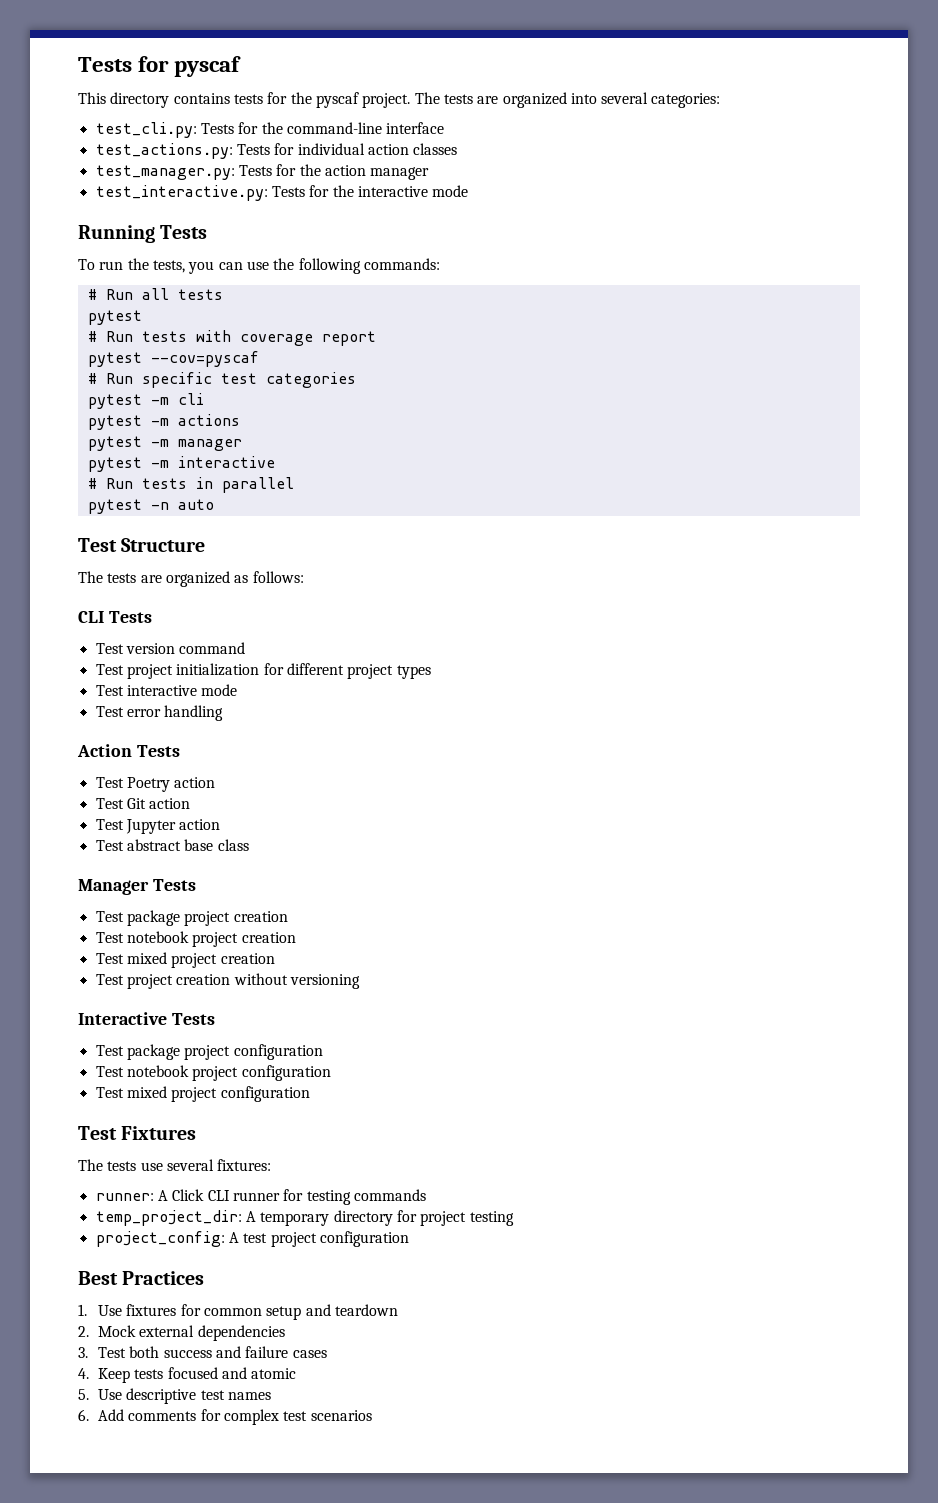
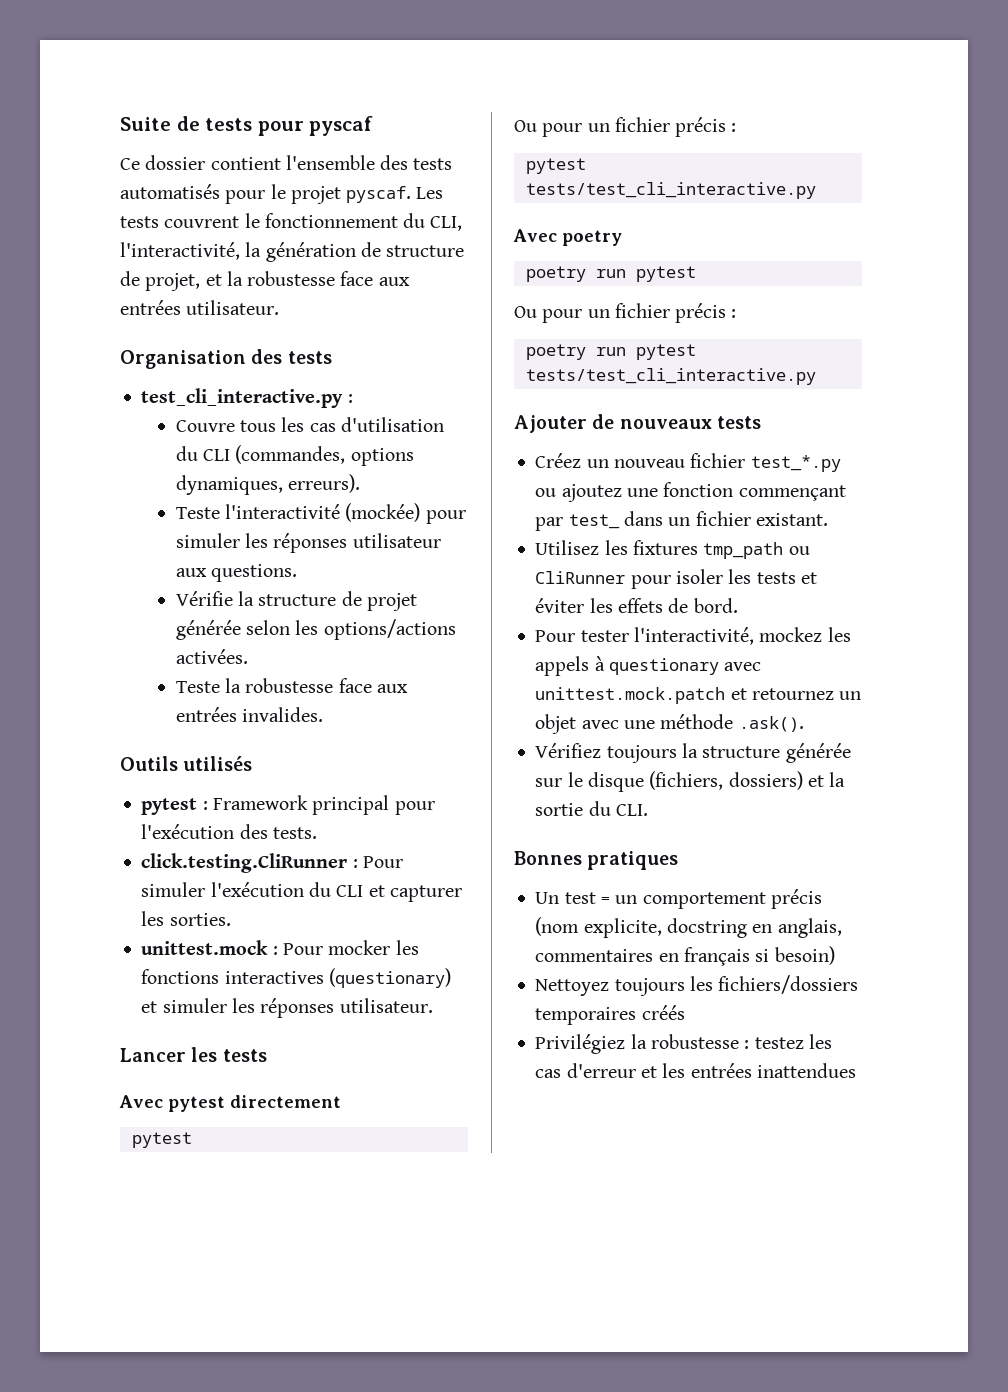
- Tests for pyscaf
- This directory contains tests for the pyscaf project. The tests are organized into several categories:
- test_cli.py: Tests for the command-line interface
- test_actions.py: Tests for individual action classes
- test_manager.py: Tests for the action manager
- test_interactive.py: Tests for the interactive mode
- Running Tests
- To run the tests, you can use the following commands:
- # Run all tests
+ Suite de tests pour pyscaf
+ Ce dossier contient l'ensemble des tests automatisés pour le projet pyscaf. Les tests couvrent le fonctionnement du CLI, l'interactivité, la génération de structure de projet, et la robustesse face aux entrées utilisateur.
+ Organisation des tests
+ test_cli_interactive.py :
+ Couvre tous les cas d'utilisation du CLI (commandes, options dynamiques, erreurs).
+ Teste l'interactivité (mockée) pour simuler les réponses utilisateur aux questions.
+ Vérifie la structure de projet générée selon les options/actions activées.
+ Teste la robustesse face aux entrées invalides.
+ Outils utilisés
+ pytest : Framework principal pour l'exécution des tests.
+ click.testing.CliRunner : Pour simuler l'exécution du CLI et capturer les sorties.
+ unittest.mock : Pour mocker les fonctions interactives (questionary) et simuler les réponses utilisateur.
+ Lancer les tests
+ Avec pytest directement
  pytest
- # Run tests with coverage report
- pytest --cov=pyscaf
- # Run specific test categories
- pytest -m cli
- pytest -m actions
- pytest -m manager
- pytest -m interactive
- # Run tests in parallel
- pytest -n auto
- Test Structure
- The tests are organized as follows:
- CLI Tests
- Test version command
- Test project initialization for different project types
- Test interactive mode
- Test error handling
- Action Tests
- Test Poetry action
- Test Git action
- Test Jupyter action
- Test abstract base class
- Manager Tests
- Test package project creation
- Test notebook project creation
- Test mixed project creation
- Test project creation without versioning
- Interactive Tests
- Test package project configuration
- Test notebook project configuration
- Test mixed project configuration
- Test Fixtures
- The tests use several fixtures:
- runner: A Click CLI runner for testing commands
- temp_project_dir: A temporary directory for project testing
- project_config: A test project configuration
- Best Practices
- 1. Use fixtures for common setup and teardown
- 2. Mock external dependencies
- 3. Test both success and failure cases
- 4. Keep tests focused and atomic
- 5. Use descriptive test names
- 6. Add comments for complex test scenarios
+ Ou pour un fichier précis :
+ pytest tests/test_cli_interactive.py
+ Avec poetry
+ poetry run pytest
+ Ou pour un fichier précis :
+ poetry run pytest tests/test_cli_interactive.py
+ Ajouter de nouveaux tests
+ Créez un nouveau fichier test_*.py ou ajoutez une fonction commençant par test_ dans un fichier existant.
+ Utilisez les fixtures tmp_path ou CliRunner pour isoler les tests et éviter les effets de bord.
+ Pour tester l'interactivité, mockez les appels à questionary avec unittest.mock.patch et retournez un objet avec une méthode .ask().
+ Vérifiez toujours la structure générée sur le disque (fichiers, dossiers) et la sortie du CLI.
+ Bonnes pratiques
+ Un test = un comportement précis (nom explicite, docstring en anglais, commentaires en français si besoin)
+ Nettoyez toujours les fichiers/dossiers temporaires créés
+ Privilégiez la robustesse : testez les cas d'erreur et les entrées inattendues

